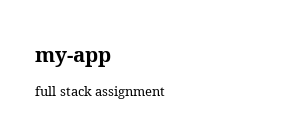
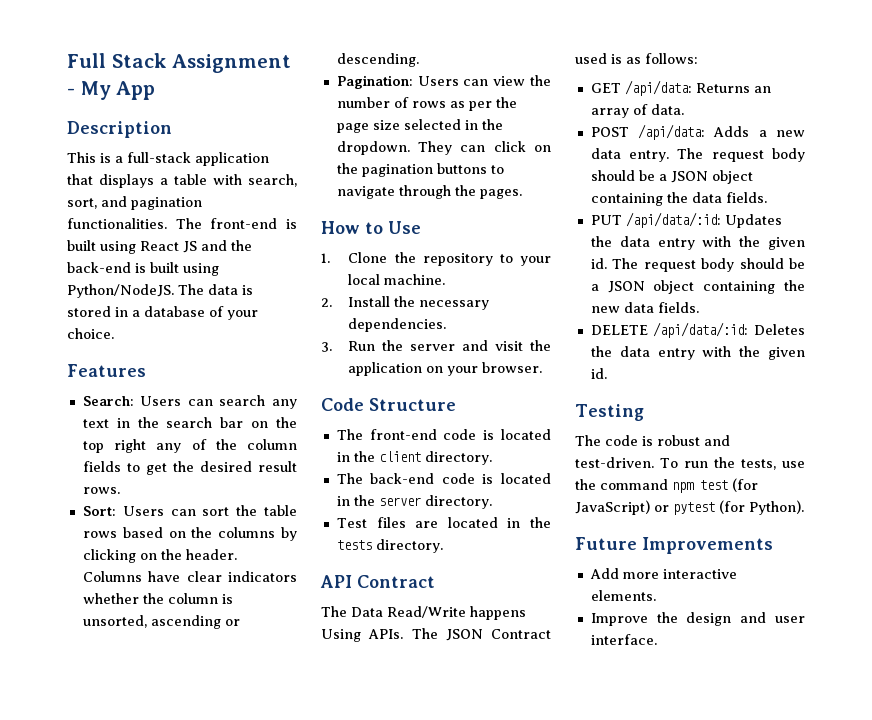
- my-app
- full stack assignment
+ Full Stack Assignment - My App
+ Description
+ This is a full-stack application that displays a table with search, sort, and pagination functionalities. The front-end is built using React JS and the back-end is built using Python/NodeJS. The data is stored in a database of your choice.
+ Features
+ Search: Users can search any text in the search bar on the top right any of the column fields to get the desired result rows.
+ Sort: Users can sort the table rows based on the columns by clicking on the header. Columns have clear indicators whether the column is unsorted, ascending or descending.
+ Pagination: Users can view the number of rows as per the page size selected in the dropdown. They can click on the pagination buttons to navigate through the pages.
+ How to Use
+ 1. Clone the repository to your local machine.
+ 2. Install the necessary dependencies.
+ 3. Run the server and visit the application on your browser.
+ Code Structure
+ The front-end code is located in the client directory.
+ The back-end code is located in the server directory.
+ Test files are located in the tests directory.
+ API Contract
+ The Data Read/Write happens Using APIs. The JSON Contract used is as follows:
+ GET /api/data: Returns an array of data.
+ POST /api/data: Adds a new data entry. The request body should be a JSON object containing the data fields.
+ PUT /api/data/:id: Updates the data entry with the given id. The request body should be a JSON object containing the new data fields.
+ DELETE /api/data/:id: Deletes the data entry with the given id.
+ Testing
+ The code is robust and test-driven. To run the tests, use the command npm test (for JavaScript) or pytest (for Python).
+ Future Improvements
+ Add more interactive elements.
+ Improve the design and user interface.

